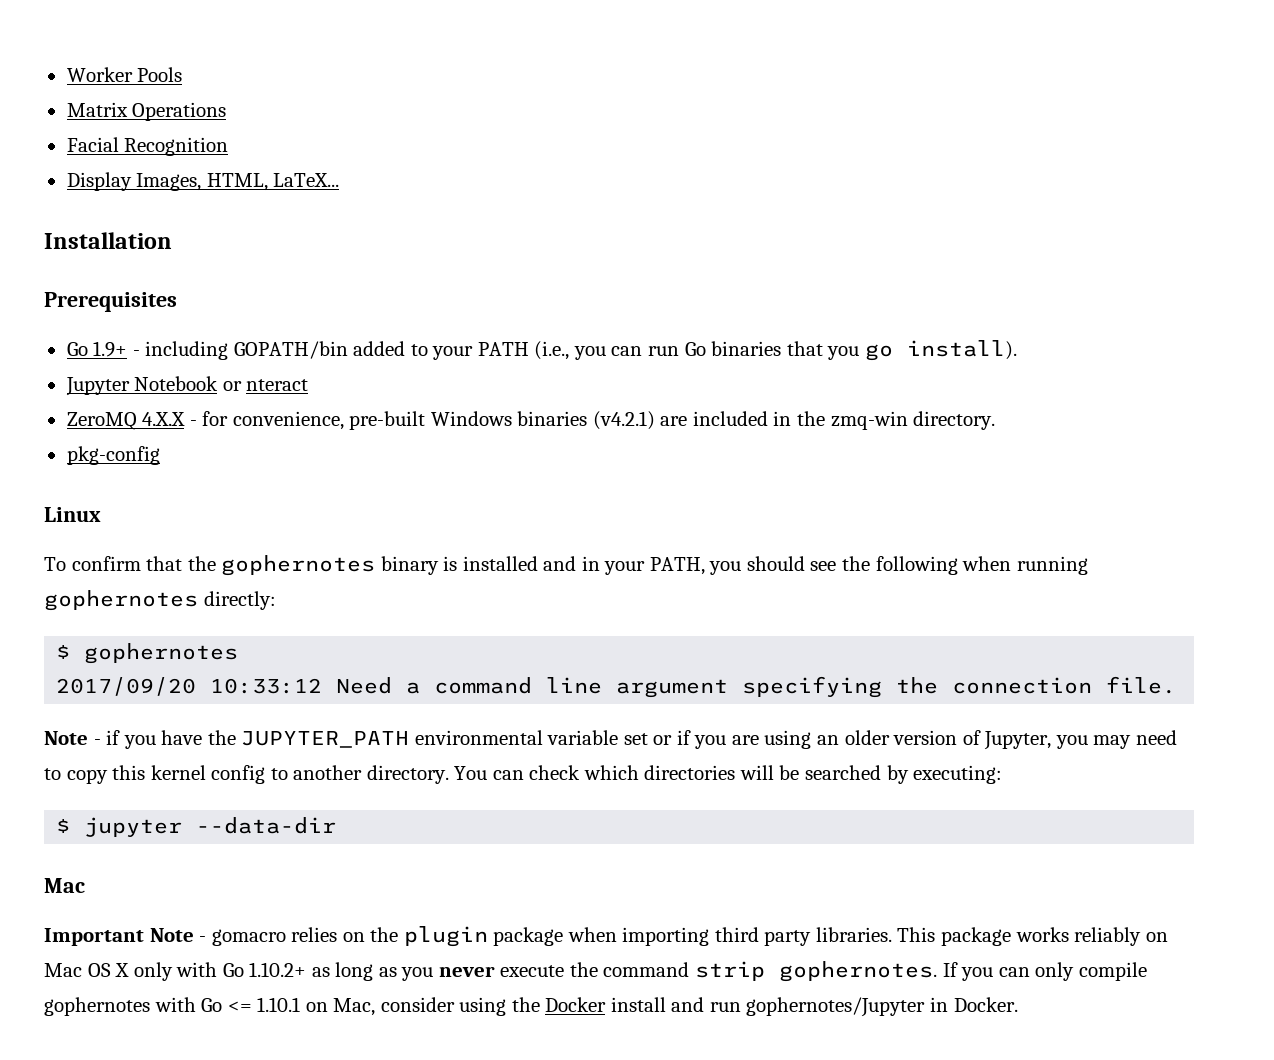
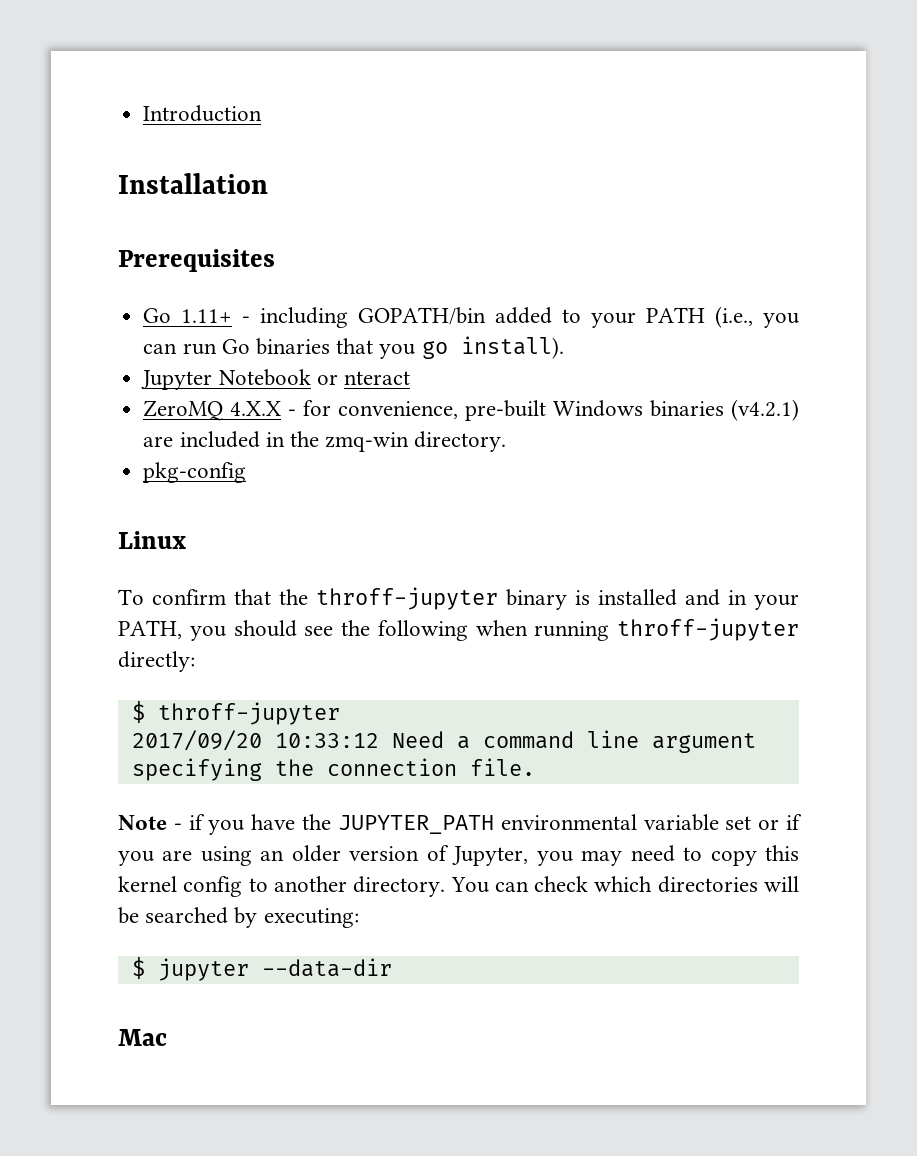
- Worker Pools
- Matrix Operations
- Facial Recognition
- Display Images, HTML, LaTeX...
+ Introduction
- Go 1.9+ - including GOPATH/bin added to your PATH (i.e., you can run Go binaries that you go install).
+ Go 1.11+ - including GOPATH/bin added to your PATH (i.e., you can run Go binaries that you go install).
- To confirm that the gophernotes binary is installed and in your PATH, you should see the following when running gophernotes directly:
+ To confirm that the throff-jupyter binary is installed and in your PATH, you should see the following when running throff-jupyter directly:
- $ gophernotes
+ $ throff-jupyter
- Important Note - gomacro relies on the plugin package when importing third party libraries. This package works reliably on Mac OS X only with Go 1.10.2+ as long as you never execute the command strip gophernotes. If you can only compile gophernotes with Go <= 1.10.1 on Mac, consider using the Docker install and run gophernotes/Jupyter in Docker.

